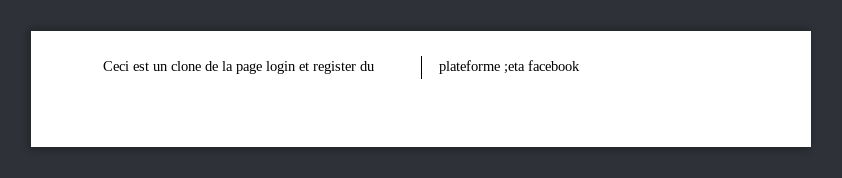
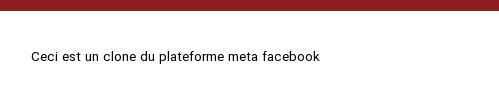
- Ceci est un clone de la page login et register du plateforme ;eta facebook
+ Ceci est un clone du plateforme meta facebook

